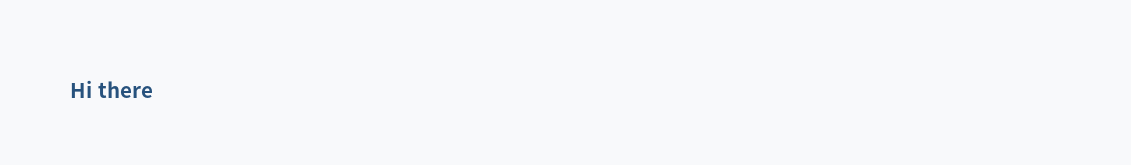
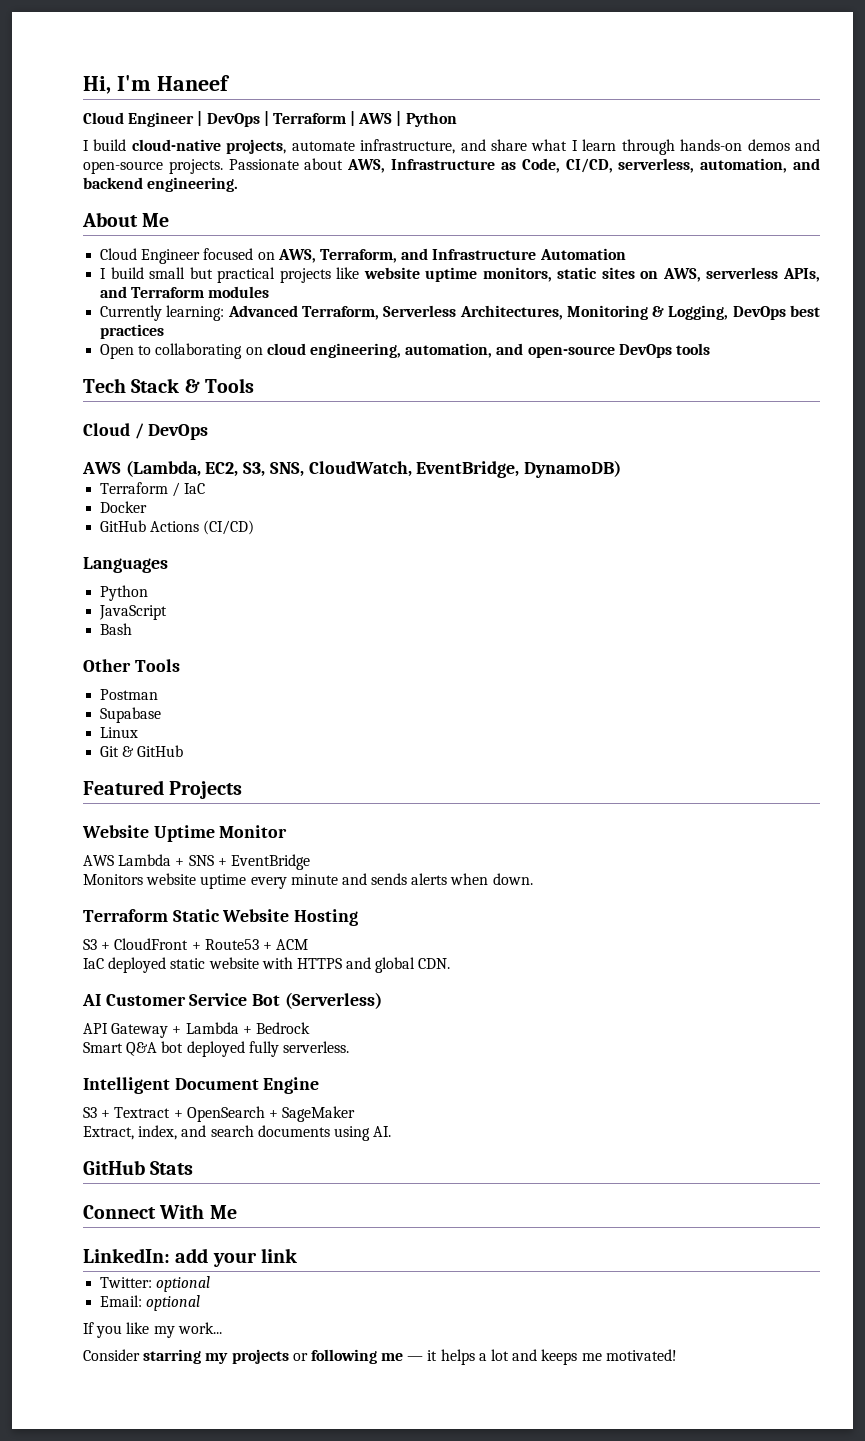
- Hi there
+ Hi, I'm Haneef
+ Cloud Engineer | DevOps | Terraform | AWS | Python
+ I build cloud-native projects, automate infrastructure, and share what I learn through hands-on demos and open-source projects. Passionate about AWS, Infrastructure as Code, CI/CD, serverless, automation, and backend engineering.
+ About Me
+ Cloud Engineer focused on AWS, Terraform, and Infrastructure Automation
+ I build small but practical projects like website uptime monitors, static sites on AWS, serverless APIs, and Terraform modules
+ Currently learning: Advanced Terraform, Serverless Architectures, Monitoring & Logging, DevOps best practices
+ Open to collaborating on cloud engineering, automation, and open-source DevOps tools
+ Tech Stack & Tools
+ Cloud / DevOps
+ AWS (Lambda, EC2, S3, SNS, CloudWatch, EventBridge, DynamoDB)
+ Terraform / IaC
+ Docker
+ GitHub Actions (CI/CD)
+ Languages
+ Python
+ JavaScript
+ Bash
+ Other Tools
+ Postman
+ Supabase
+ Linux
+ Git & GitHub
+ Featured Projects
+ Website Uptime Monitor
+ AWS Lambda + SNS + EventBridge
+ Monitors website uptime every minute and sends alerts when down.
+ Terraform Static Website Hosting
+ S3 + CloudFront + Route53 + ACM
+ IaC deployed static website with HTTPS and global CDN.
+ AI Customer Service Bot (Serverless)
+ API Gateway + Lambda + Bedrock
+ Smart Q&A bot deployed fully serverless.
+ Intelligent Document Engine
+ S3 + Textract + OpenSearch + SageMaker
+ Extract, index, and search documents using AI.
+ GitHub Stats
+ Connect With Me
+ LinkedIn: add your link
+ Twitter: optional
+ Email: optional
+ If you like my work...
+ Consider starring my projects or following me — it helps a lot and keeps me motivated!

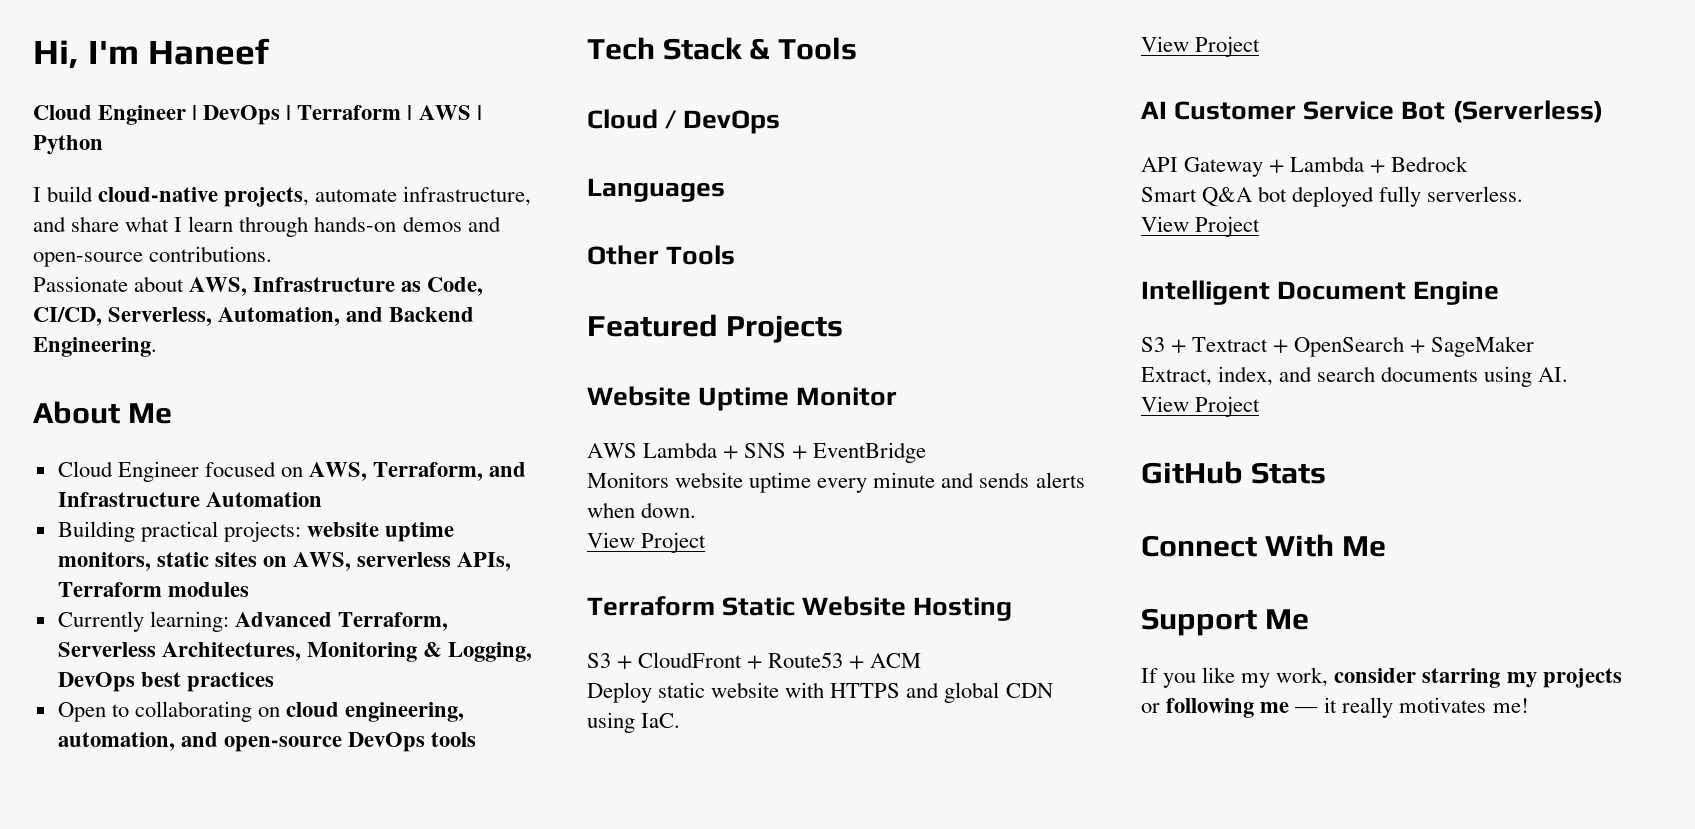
- I build cloud-native projects, automate infrastructure, and share what I learn through hands-on demos and open-source projects. Passionate about AWS, Infrastructure as Code, CI/CD, serverless, automation, and backend engineering.
+ I build cloud-native projects, automate infrastructure, and share what I learn through hands-on demos and open-source contributions.
+ Passionate about AWS, Infrastructure as Code, CI/CD, Serverless, Automation, and Backend Engineering.
- I build small but practical projects like website uptime monitors, static sites on AWS, serverless APIs, and Terraform modules
+ Building practical projects: website uptime monitors, static sites on AWS, serverless APIs, Terraform modules
- AWS (Lambda, EC2, S3, SNS, CloudWatch, EventBridge, DynamoDB)
- Terraform / IaC
- Docker
- GitHub Actions (CI/CD)
  Languages
- Python
- JavaScript
- Bash
  Other Tools
- Postman
- Supabase
- Linux
- Git & GitHub
  Monitors website uptime every minute and sends alerts when down.
+ View Project
- IaC deployed static website with HTTPS and global CDN.
+ Deploy static website with HTTPS and global CDN using IaC.
+ View Project
  Smart Q&A bot deployed fully serverless.
+ View Project
  Extract, index, and search documents using AI.
+ View Project
- LinkedIn: add your link
- Twitter: optional
- Email: optional
+ Support Me
- If you like my work...
- Consider starring my projects or following me — it helps a lot and keeps me motivated!
+ If you like my work, consider starring my projects or following me — it really motivates me!

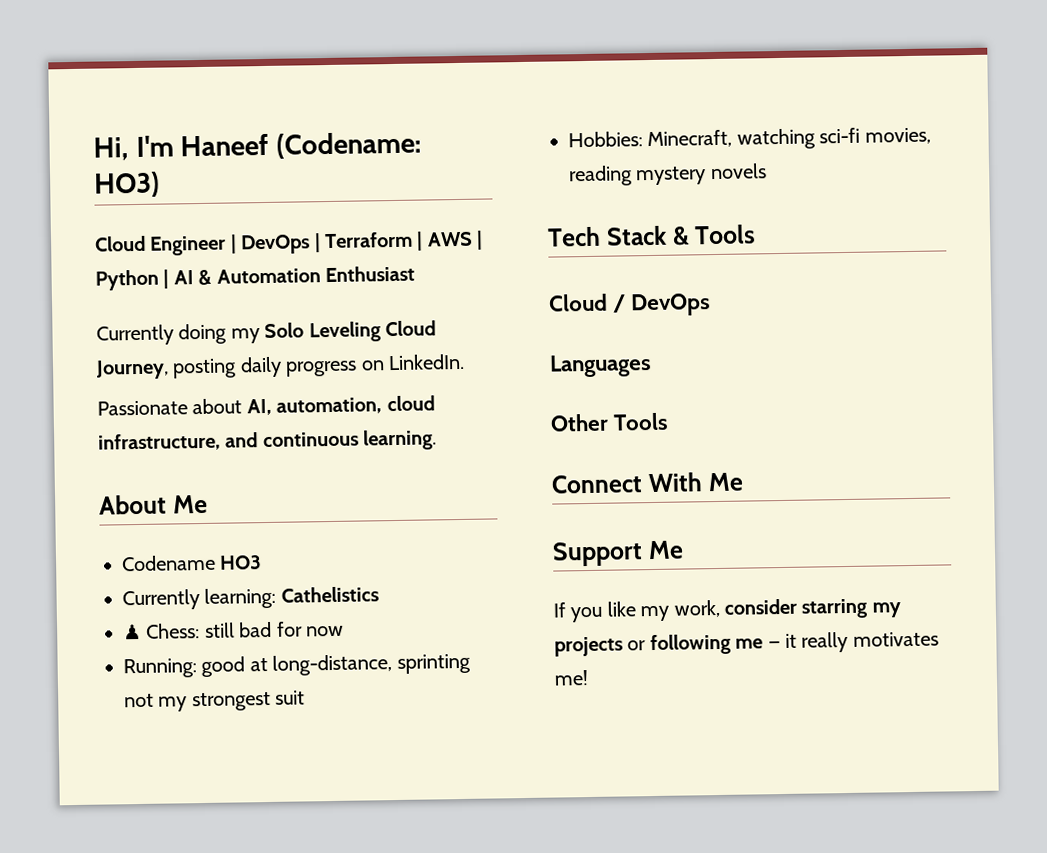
- Hi, I'm Haneef
+ Hi, I'm Haneef (Codename: HO3)
- Cloud Engineer | DevOps | Terraform | AWS | Python
- I build cloud-native projects, automate infrastructure, and share what I learn through hands-on demos and open-source contributions.
- Passionate about AWS, Infrastructure as Code, CI/CD, Serverless, Automation, and Backend Engineering.
+ Cloud Engineer | DevOps | Terraform | AWS | Python | AI & Automation Enthusiast
+ Currently doing my Solo Leveling Cloud Journey, posting daily progress on LinkedIn.
+ Passionate about AI, automation, cloud infrastructure, and continuous learning.
  About Me
- Cloud Engineer focused on AWS, Terraform, and Infrastructure Automation
- Building practical projects: website uptime monitors, static sites on AWS, serverless APIs, Terraform modules
- Currently learning: Advanced Terraform, Serverless Architectures, Monitoring & Logging, DevOps best practices
- Open to collaborating on cloud engineering, automation, and open-source DevOps tools
+ Codename HO3
+ Currently learning: Cathelistics
+ ♟ Chess: still bad for now
+ Running: good at long-distance, sprinting not my strongest suit
+ Hobbies: Minecraft, watching sci-fi movies, reading mystery novels
- Featured Projects
- Website Uptime Monitor
- AWS Lambda + SNS + EventBridge
- Monitors website uptime every minute and sends alerts when down.
- View Project
- Terraform Static Website Hosting
- S3 + CloudFront + Route53 + ACM
- Deploy static website with HTTPS and global CDN using IaC.
- View Project
- AI Customer Service Bot (Serverless)
- API Gateway + Lambda + Bedrock
- Smart Q&A bot deployed fully serverless.
- View Project
- Intelligent Document Engine
- S3 + Textract + OpenSearch + SageMaker
- Extract, index, and search documents using AI.
- View Project
- GitHub Stats

